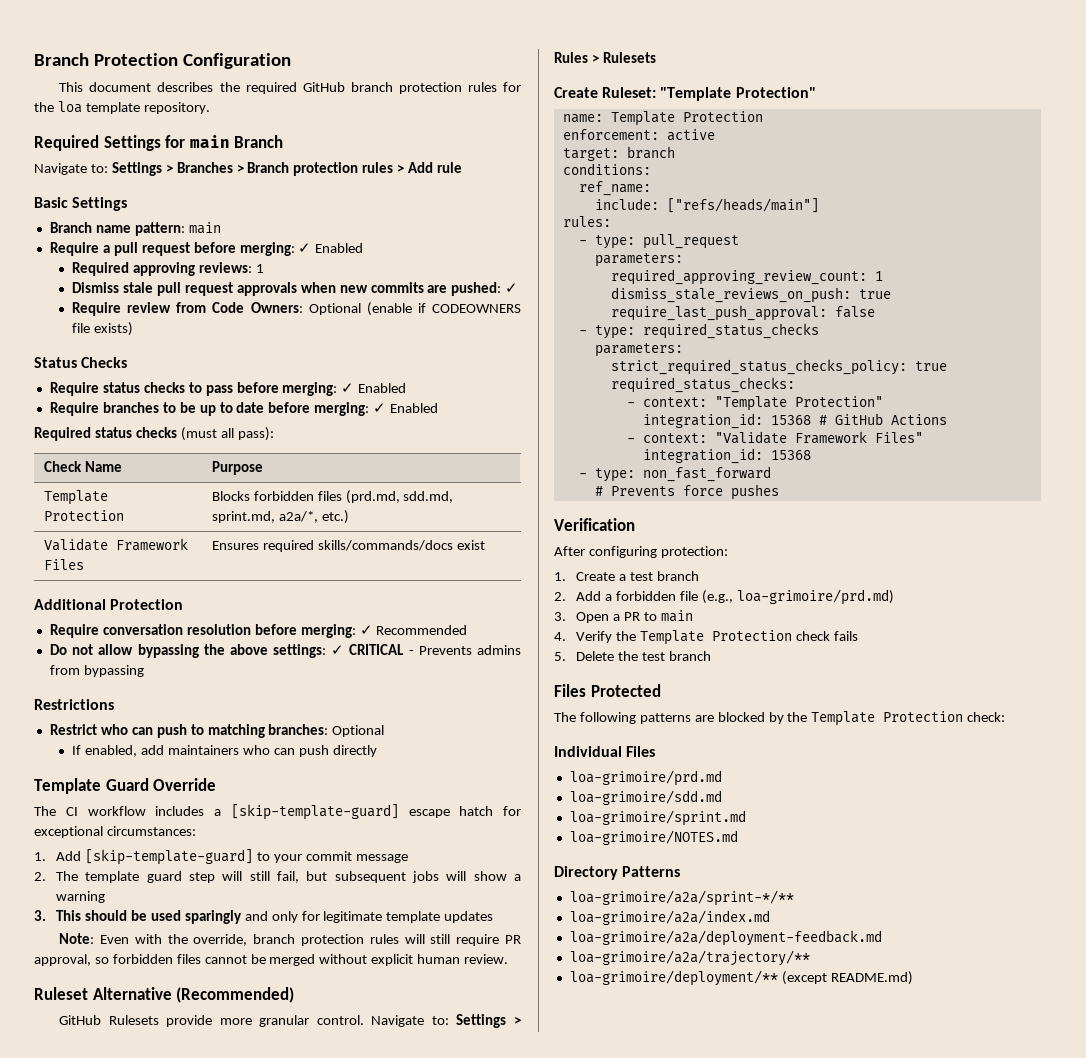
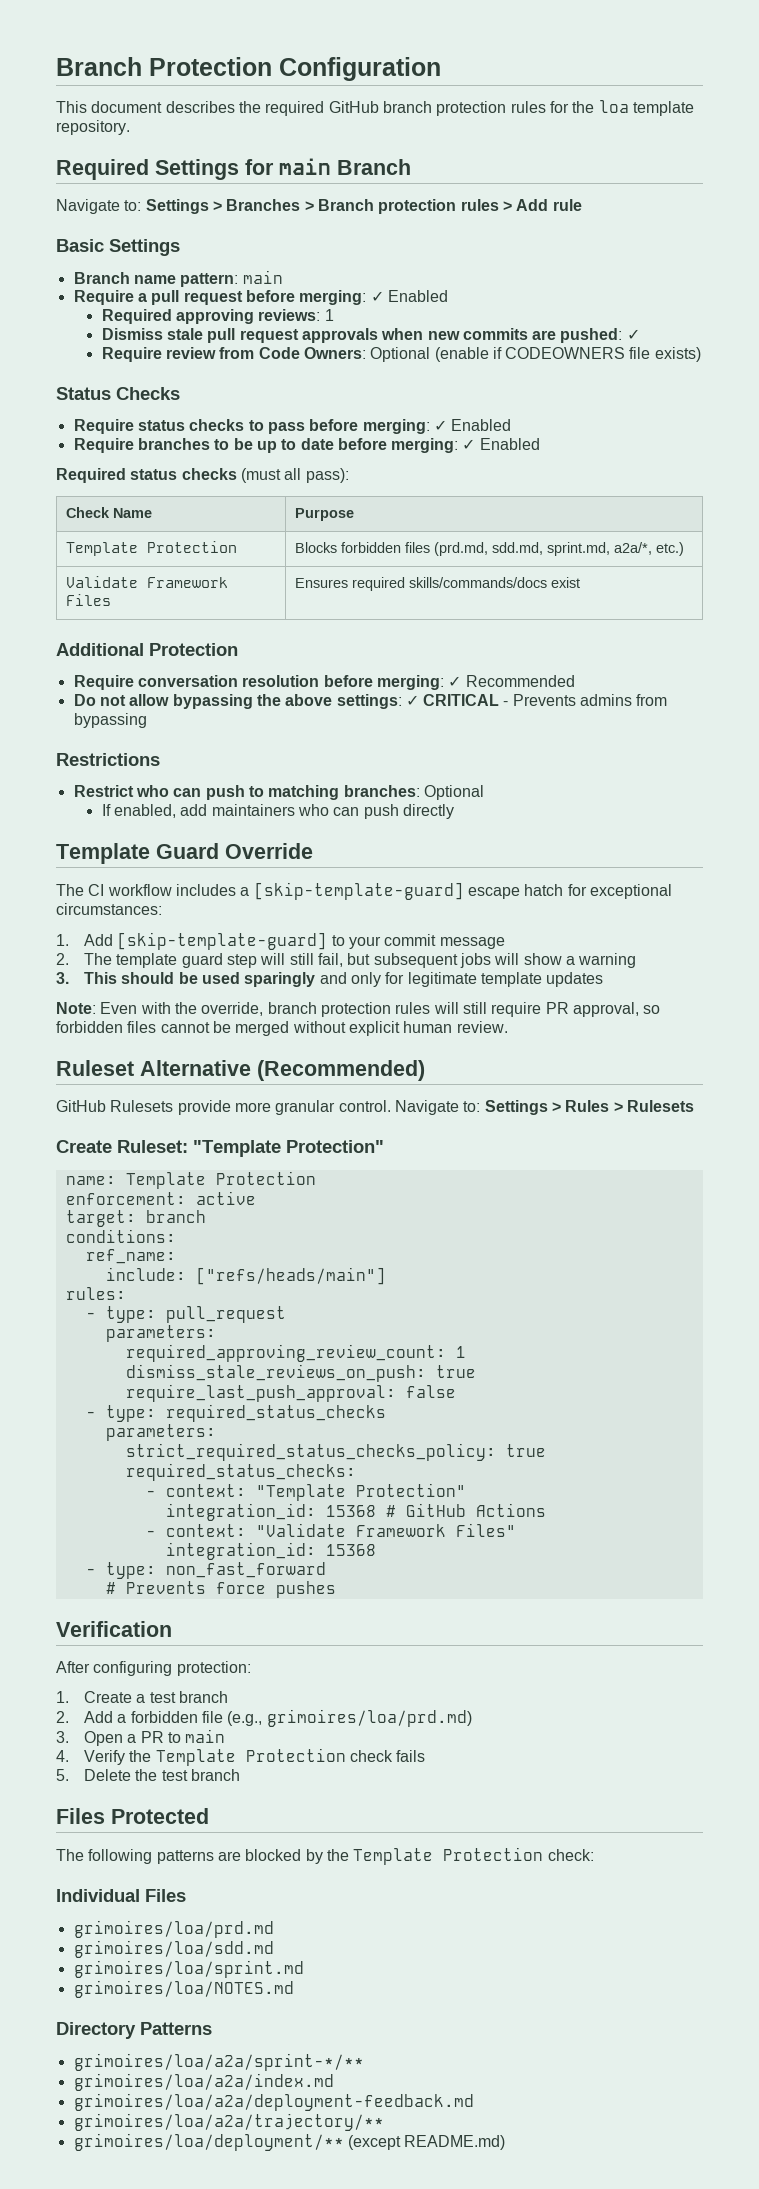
- 2. Add a forbidden file (e.g., loa-grimoire/prd.md)
+ 2. Add a forbidden file (e.g., grimoires/loa/prd.md)
- loa-grimoire/prd.md
- loa-grimoire/sdd.md
- loa-grimoire/sprint.md
- loa-grimoire/NOTES.md
+ grimoires/loa/prd.md
+ grimoires/loa/sdd.md
+ grimoires/loa/sprint.md
+ grimoires/loa/NOTES.md
  Directory Patterns
- loa-grimoire/a2a/sprint-*/**
- loa-grimoire/a2a/index.md
- loa-grimoire/a2a/deployment-feedback.md
- loa-grimoire/a2a/trajectory/**
- loa-grimoire/deployment/** (except README.md)
+ grimoires/loa/a2a/sprint-*/**
+ grimoires/loa/a2a/index.md
+ grimoires/loa/a2a/deployment-feedback.md
+ grimoires/loa/a2a/trajectory/**
+ grimoires/loa/deployment/** (except README.md)

